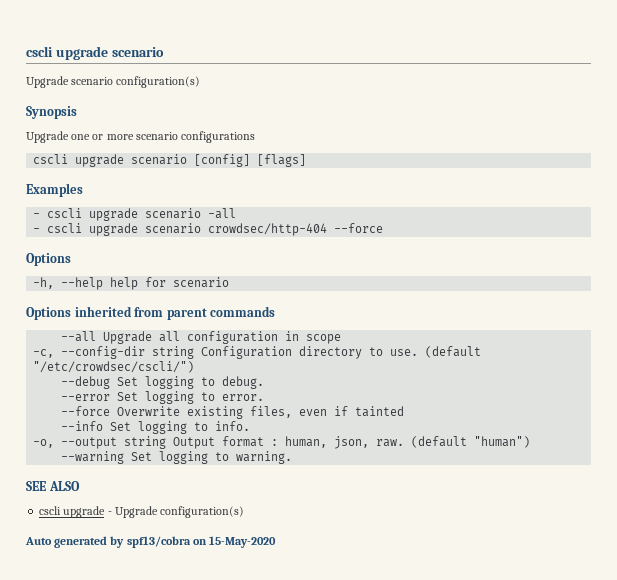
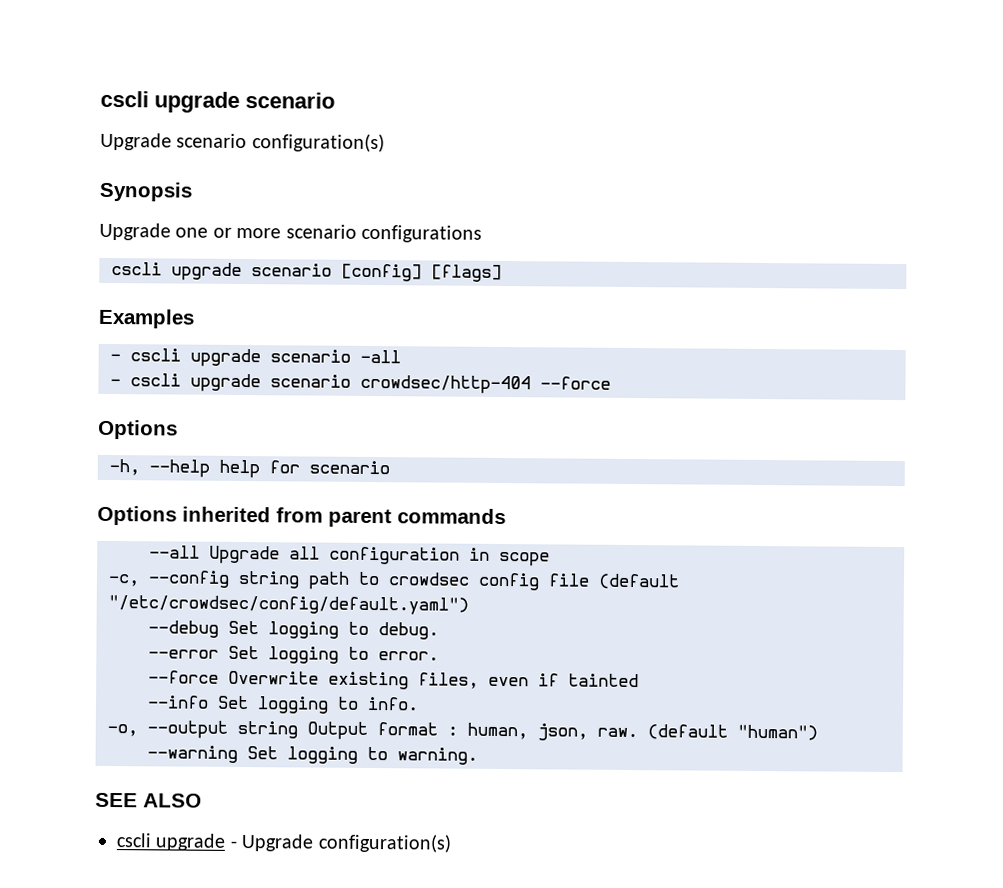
- -c, --config-dir string Configuration directory to use. (default "/etc/crowdsec/cscli/")
+ -c, --config string path to crowdsec config file (default "/etc/crowdsec/config/default.yaml")
- Auto generated by spf13/cobra on 15-May-2020

